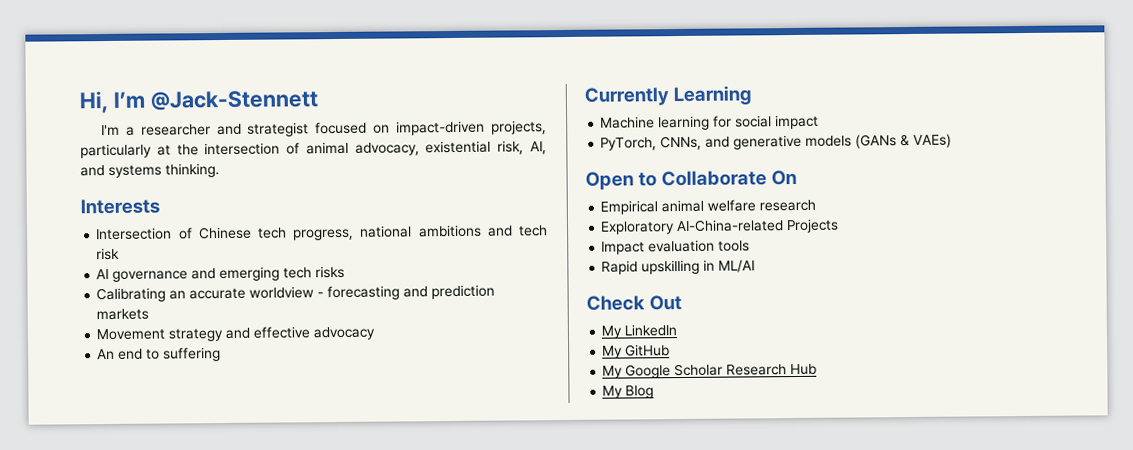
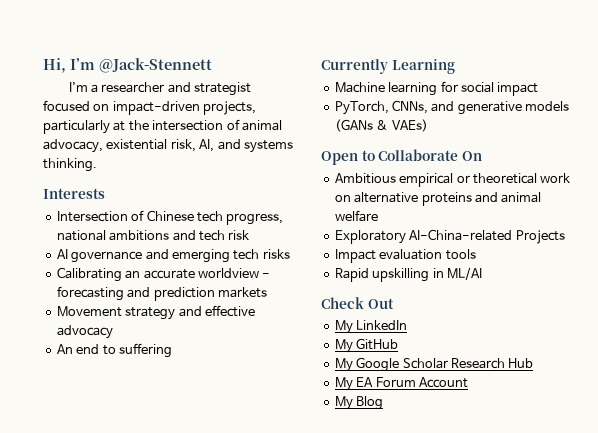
- Empirical animal welfare research
+ Ambitious empirical or theoretical work on alternative proteins and animal welfare
+ My EA Forum Account

